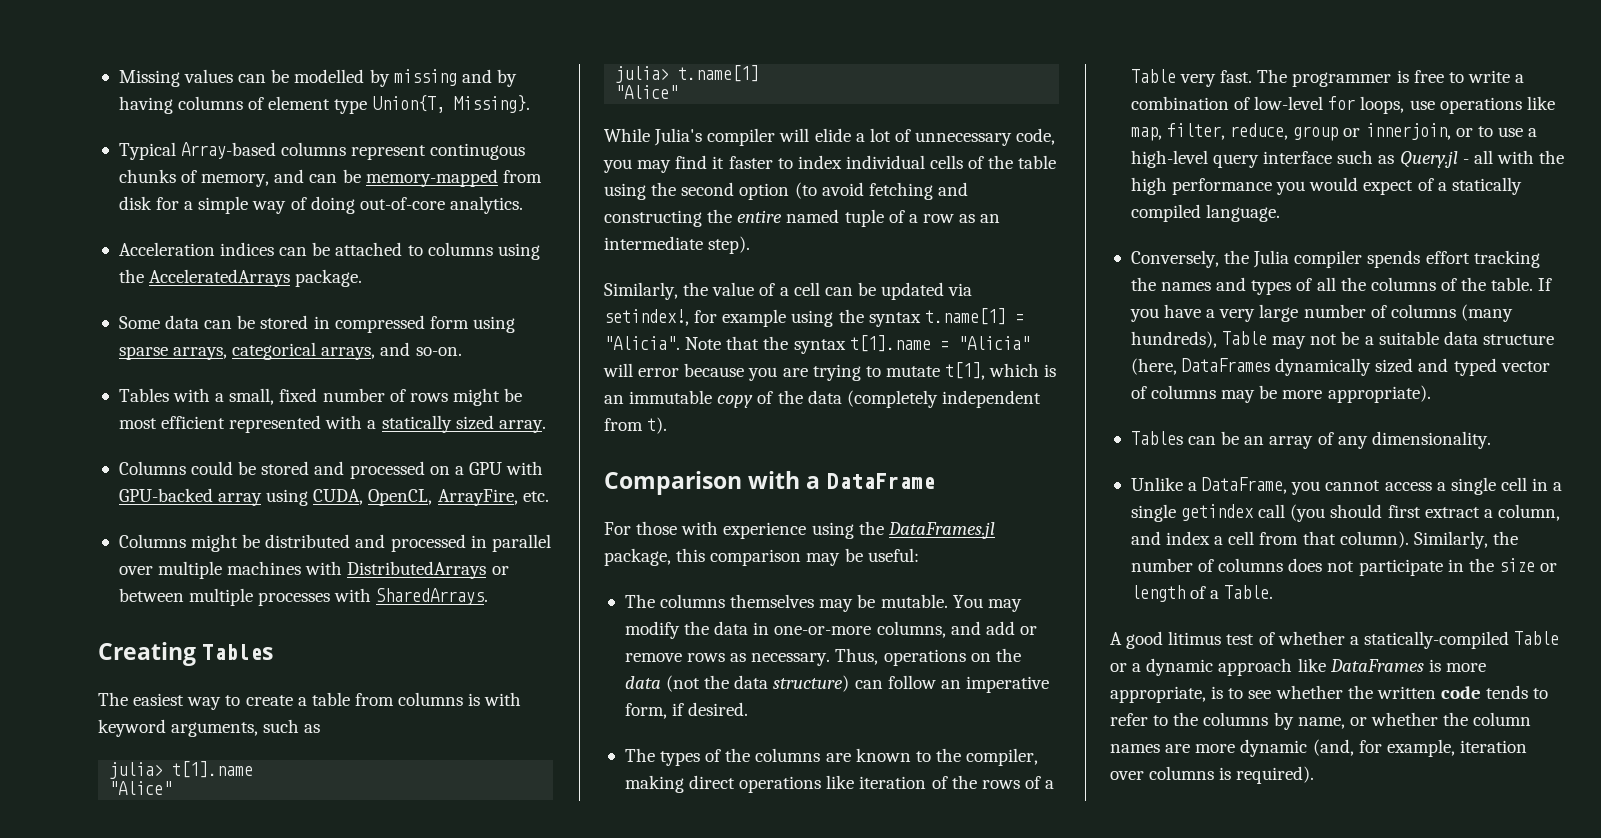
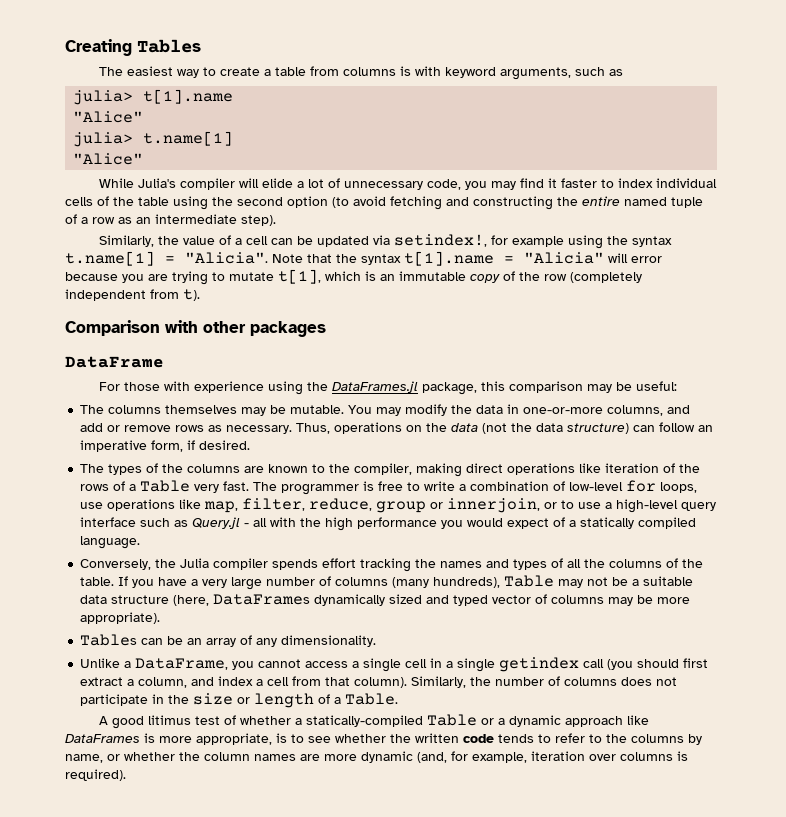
- Missing values can be modelled by missing and by having columns of element type Union{T, Missing}.
- Typical Array-based columns represent continugous chunks of memory, and can be memory-mapped from disk for a simple way of doing out-of-core analytics.
- Acceleration indices can be attached to columns using the AcceleratedArrays package.
- Some data can be stored in compressed form using sparse arrays, categorical arrays, and so-on.
- Tables with a small, fixed number of rows might be most efficient represented with a statically sized array.
- Columns could be stored and processed on a GPU with GPU-backed array using CUDA, OpenCL, ArrayFire, etc.
- Columns might be distributed and processed in parallel over multiple machines with DistributedArrays or between multiple processes with SharedArrays.
- Note that the syntax t[1].name = "Alicia" will error because you are trying to mutate t[1], which is an immutable copy of the data (completely independent from t).
+ Note that the syntax t[1].name = "Alicia" will error because you are trying to mutate t[1], which is an immutable copy of the row (completely independent from t).
- Comparison with a DataFrame
+ Comparison with other packages
+ DataFrame

